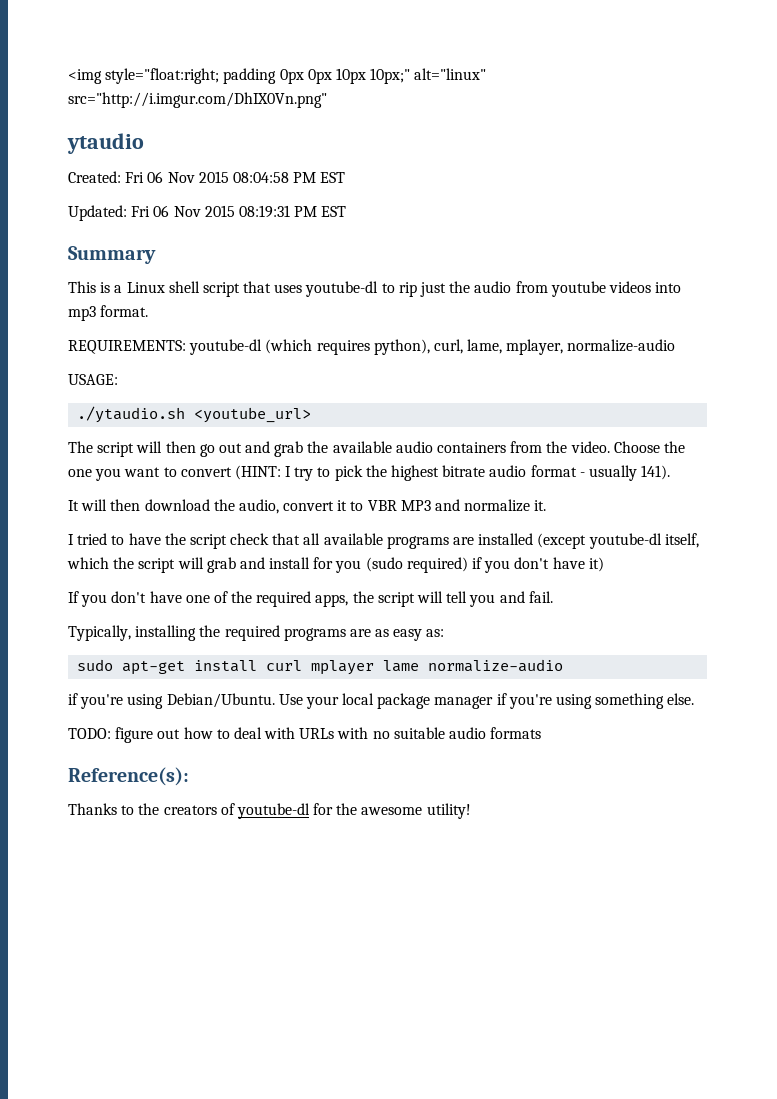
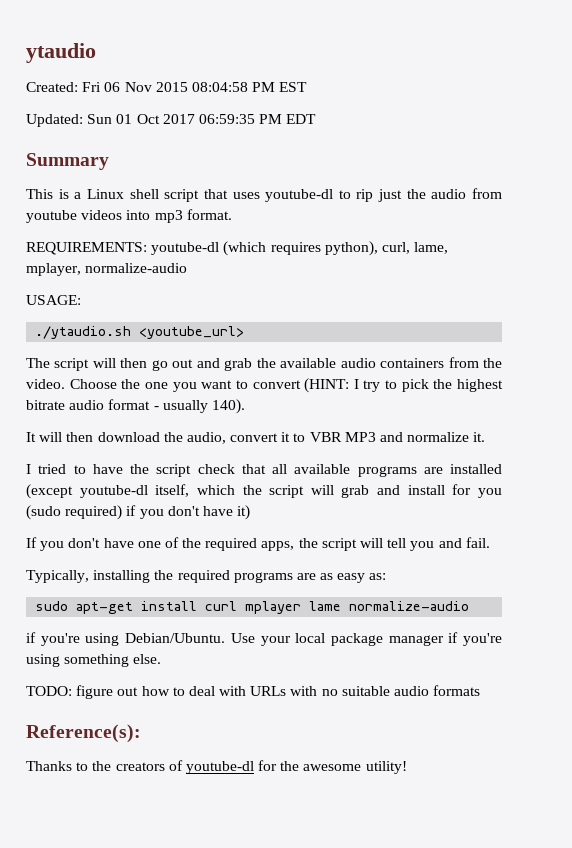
- <img style="float:right; padding 0px 0px 10px 10px;" alt="linux" src="http://i.imgur.com/DhIX0Vn.png"
- Updated: Fri 06 Nov 2015 08:19:31 PM EST
+ Updated: Sun 01 Oct 2017 06:59:35 PM EDT
- Choose the one you want to convert (HINT: I try to pick the highest bitrate audio format - usually 141).
+ Choose the one you want to convert (HINT: I try to pick the highest bitrate audio format - usually 140).

